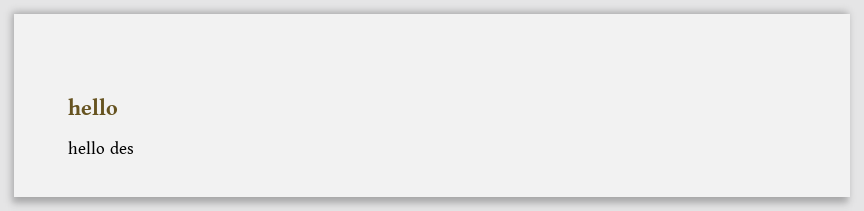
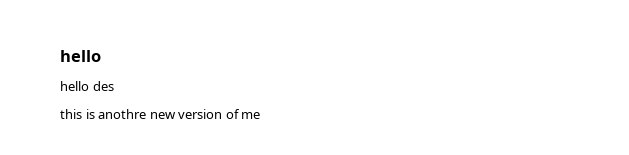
+ this is anothre new version of me

